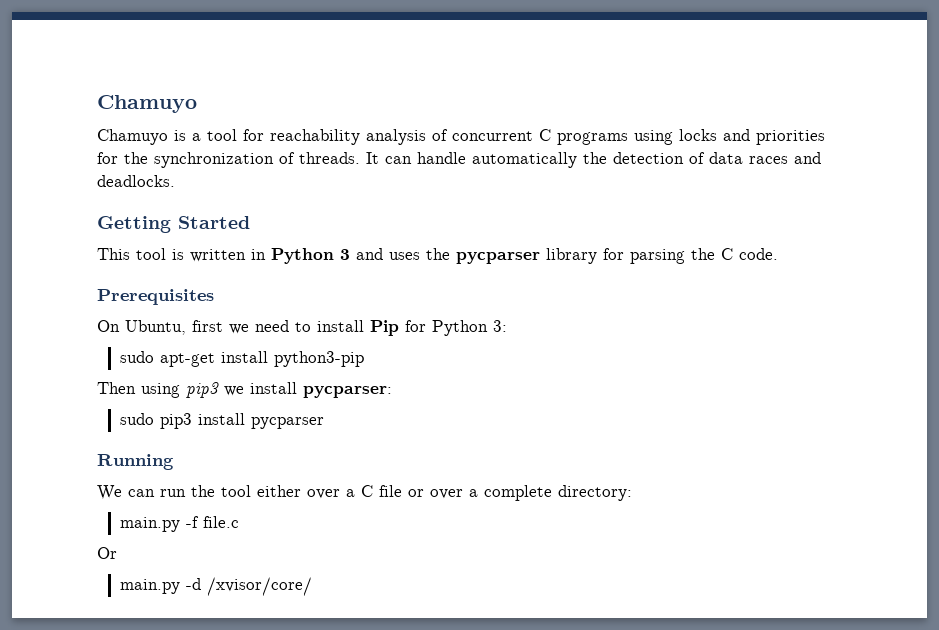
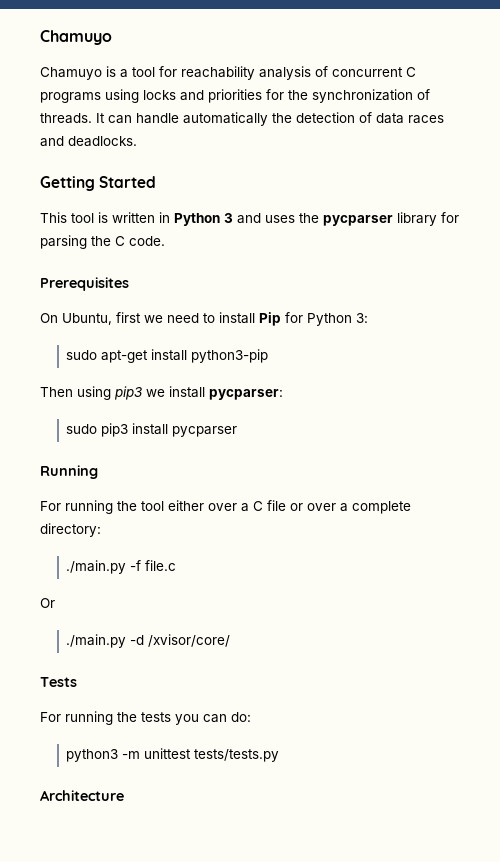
- We can run the tool either over a C file or over a complete directory:
+ For running the tool either over a C file or over a complete directory:
- main.py -f file.c
+ ./main.py -f file.c
- main.py -d /xvisor/core/
+ ./main.py -d /xvisor/core/
+ Tests
+ For running the tests you can do:
+ python3 -m unittest tests/tests.py
+ Architecture

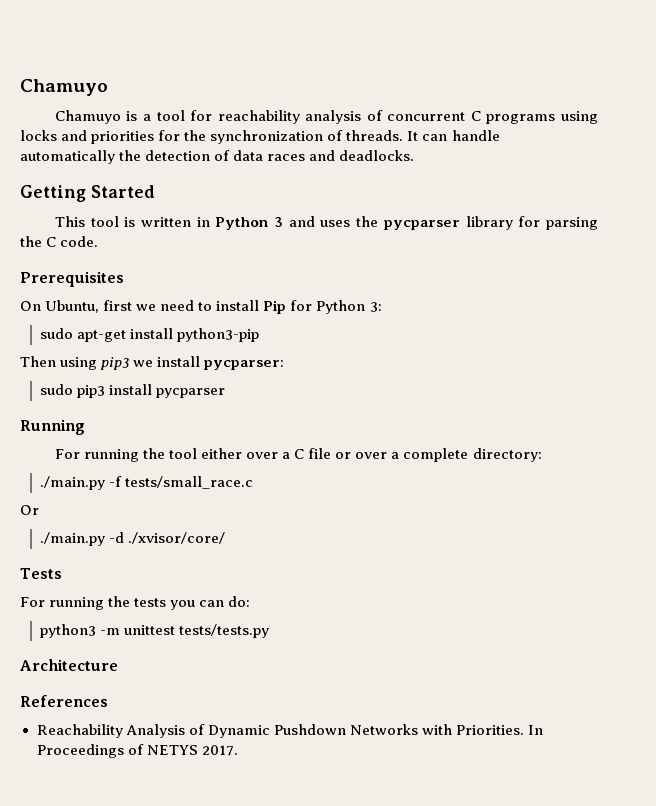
- ./main.py -f file.c
+ ./main.py -f tests/small_race.c
- ./main.py -d /xvisor/core/
+ ./main.py -d ./xvisor/core/
+ References
+ Reachability Analysis of Dynamic Pushdown Networks with Priorities. In Proceedings of NETYS 2017.

